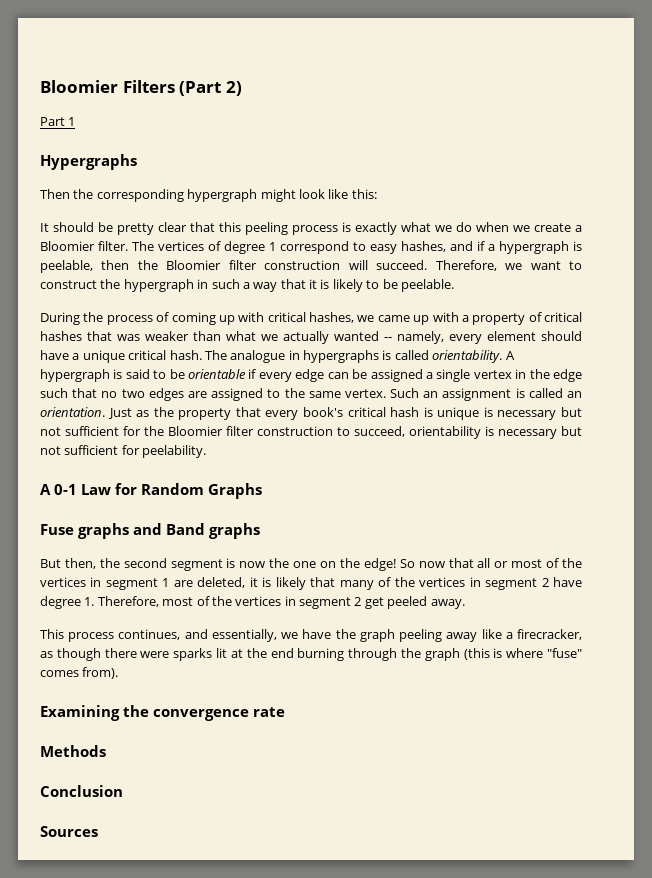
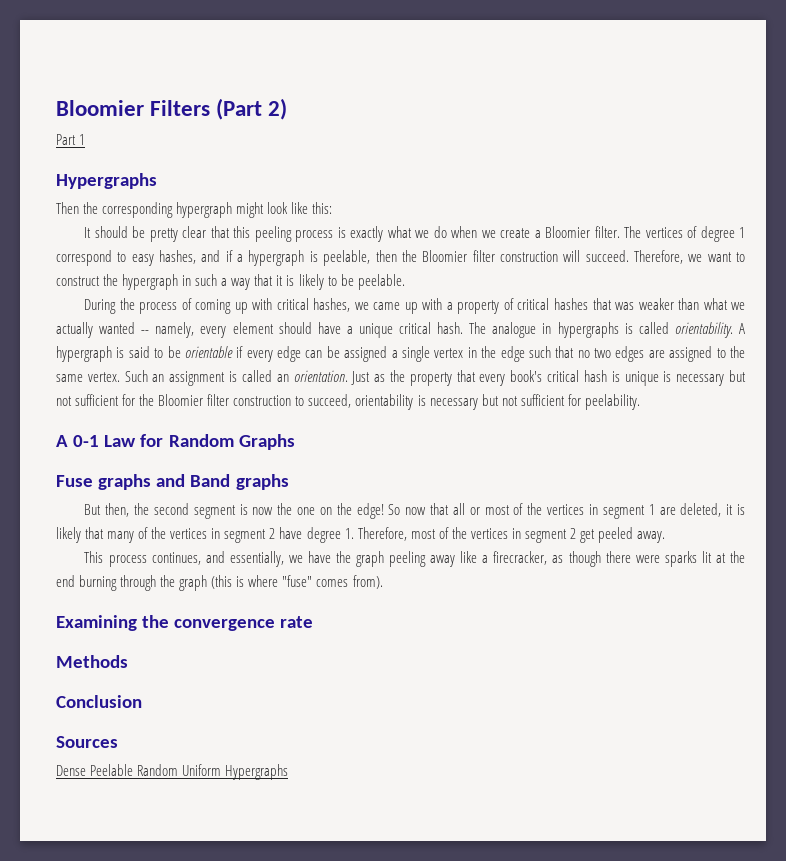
+ Dense Peelable Random Uniform Hypergraphs

